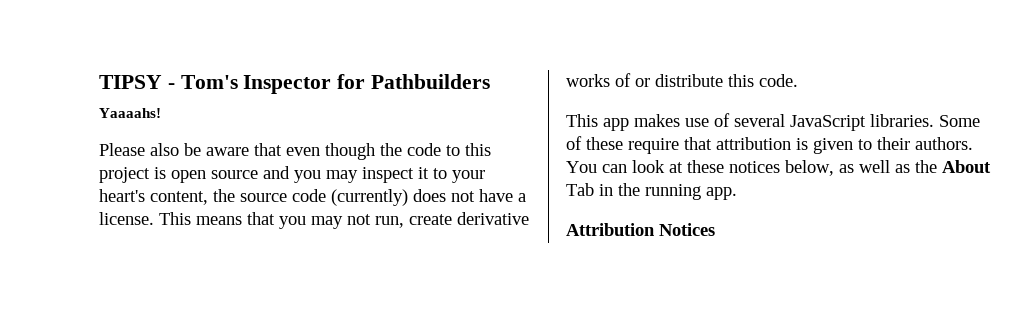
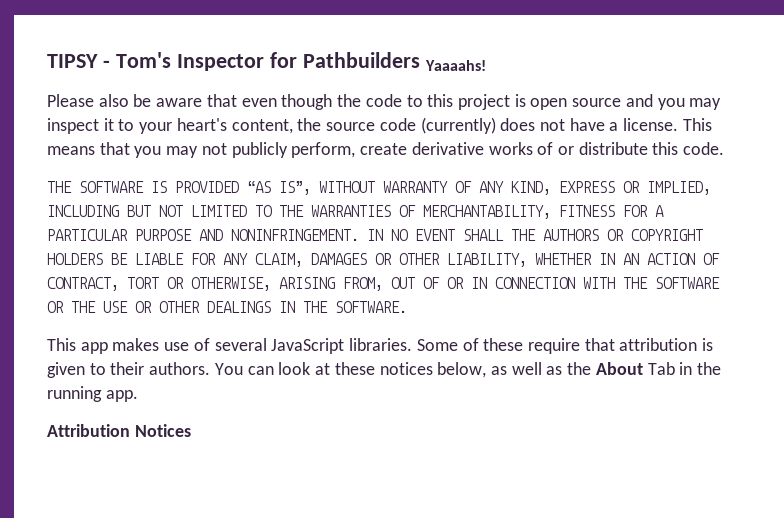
- This means that you may not run, create derivative works of or distribute this code.
+ This means that you may not publicly perform, create derivative works of or distribute this code.
+ THE SOFTWARE IS PROVIDED “AS IS”, WITHOUT WARRANTY OF ANY KIND, EXPRESS OR IMPLIED, INCLUDING BUT NOT LIMITED TO THE WARRANTIES OF MERCHANTABILITY, FITNESS FOR A PARTICULAR PURPOSE AND NONINFRINGEMENT. IN NO EVENT SHALL THE AUTHORS OR COPYRIGHT HOLDERS BE LIABLE FOR ANY CLAIM, DAMAGES OR OTHER LIABILITY, WHETHER IN AN ACTION OF CONTRACT, TORT OR OTHERWISE, ARISING FROM, OUT OF OR IN CONNECTION WITH THE SOFTWARE OR THE USE OR OTHER DEALINGS IN THE SOFTWARE.

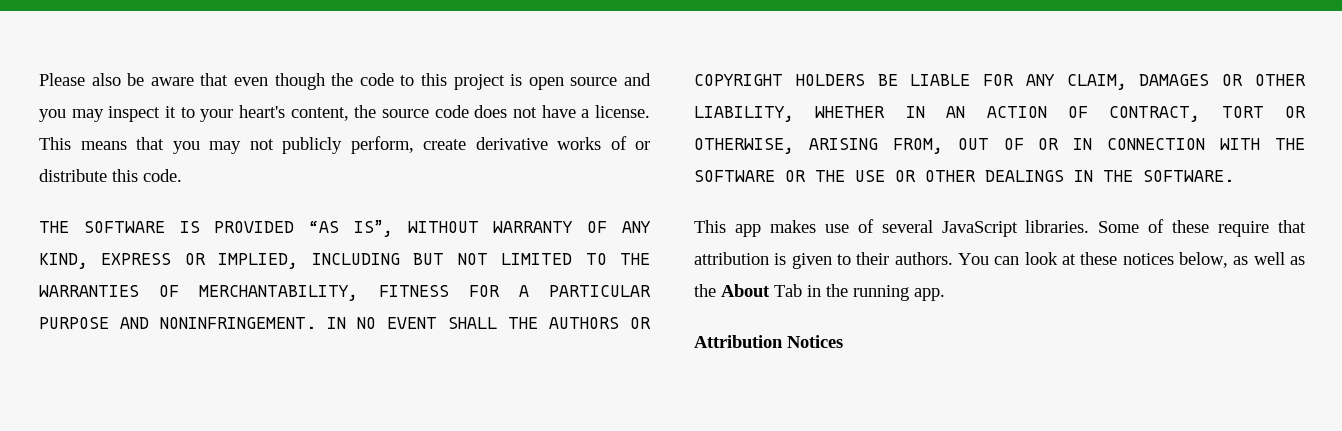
- TIPSY - Tom's Inspector for Pathbuilders Yaaaahs!
- Please also be aware that even though the code to this project is open source and you may inspect it to your heart's content, the source code (currently) does not have a license.
+ Please also be aware that even though the code to this project is open source and you may inspect it to your heart's content, the source code does not have a license.

